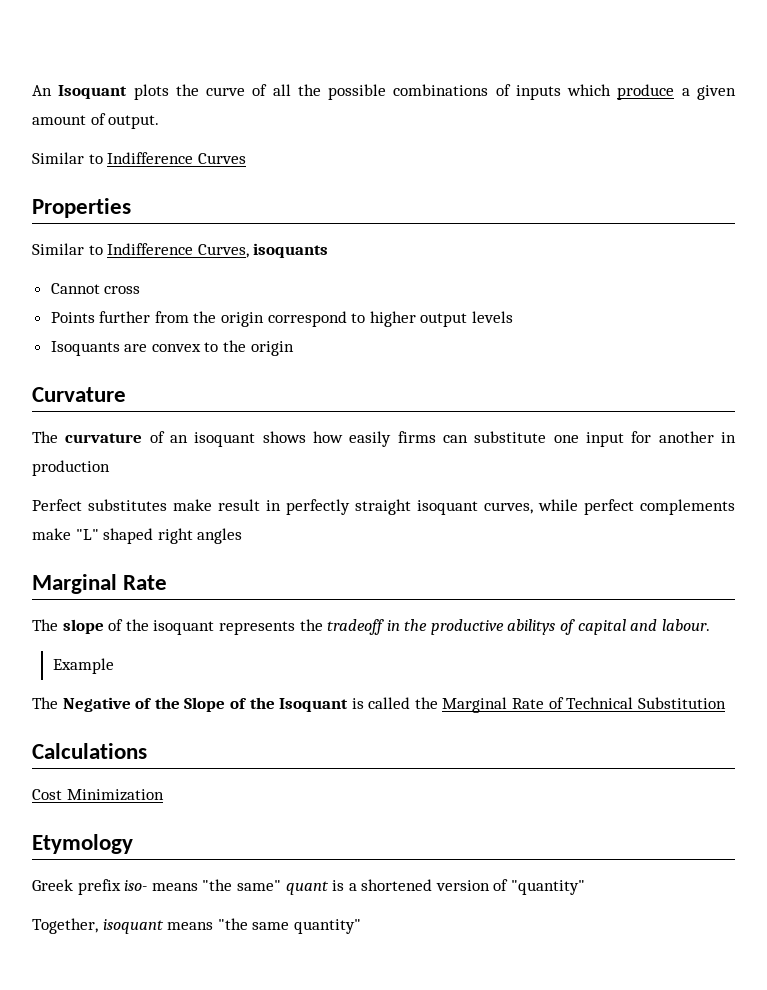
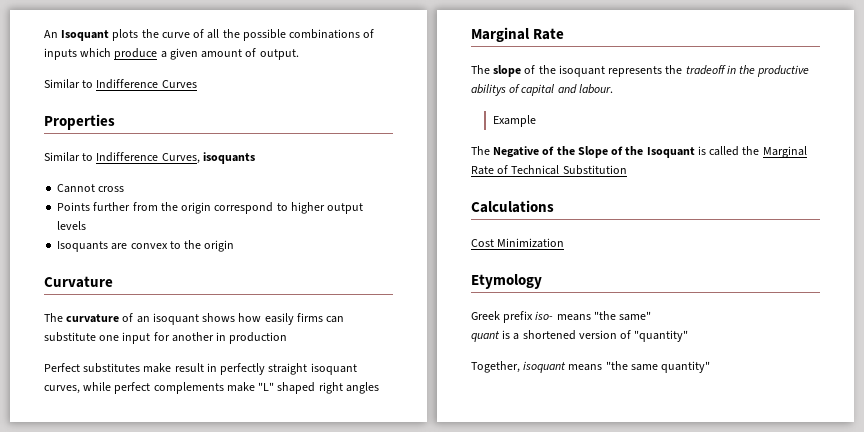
- Greek prefix iso- means "the same" quant is a shortened version of "quantity"
+ Greek prefix iso- means "the same"
+ quant is a shortened version of "quantity"

